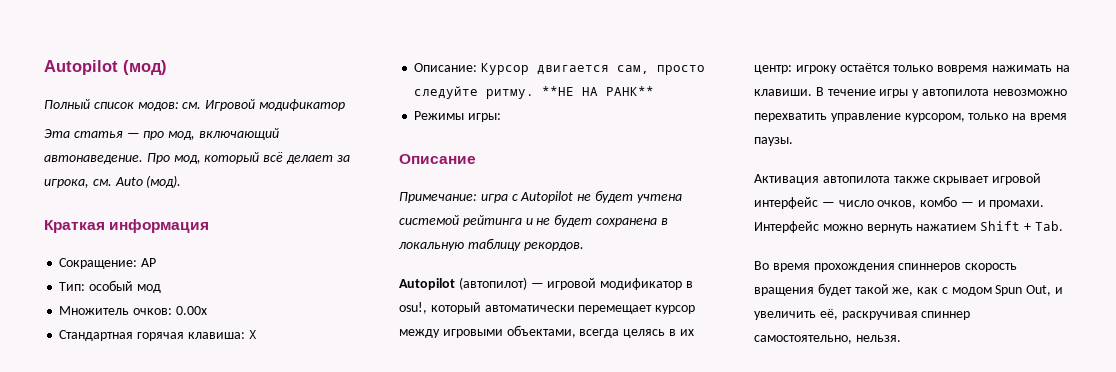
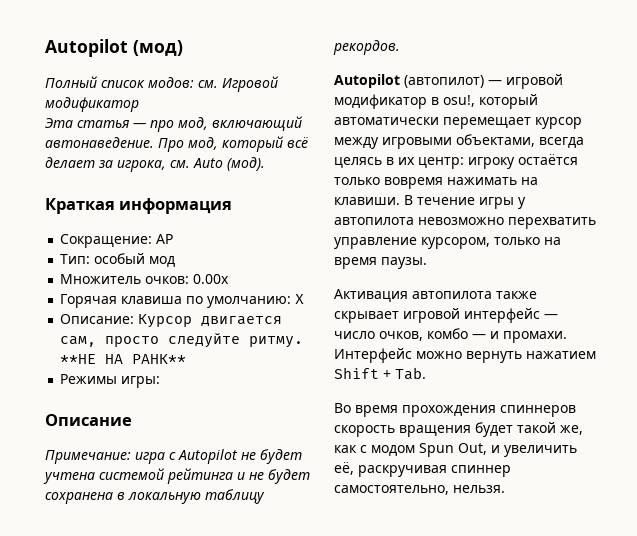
- Стандартная горячая клавиша: X
+ Горячая клавиша по умолчанию: X

